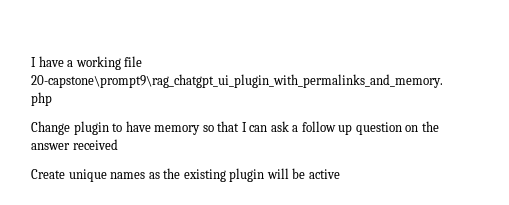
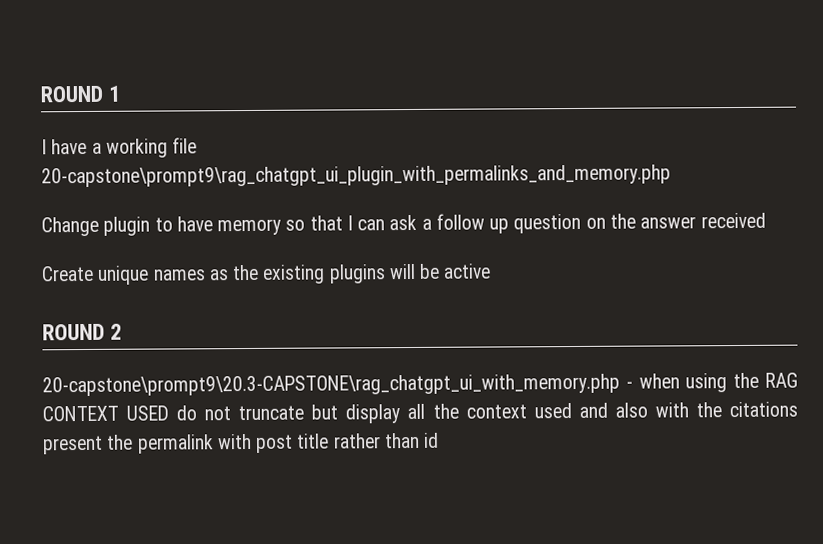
+ ROUND 1
- Create unique names as the existing plugin will be active
+ Create unique names as the existing plugins will be active
+ ROUND 2
+ 20-capstone\prompt9\20.3-CAPSTONE\rag_chatgpt_ui_with_memory.php - when using the RAG CONTEXT USED do not truncate but display all the context used and also with the citations present the permalink with post title rather than id

